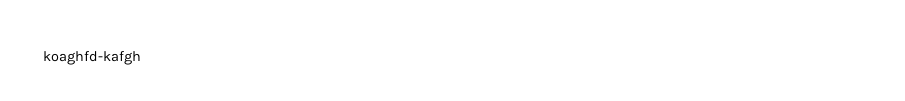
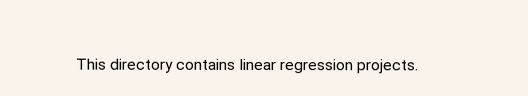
- koaghfd-kafgh
+ This directory contains linear regression projects.

